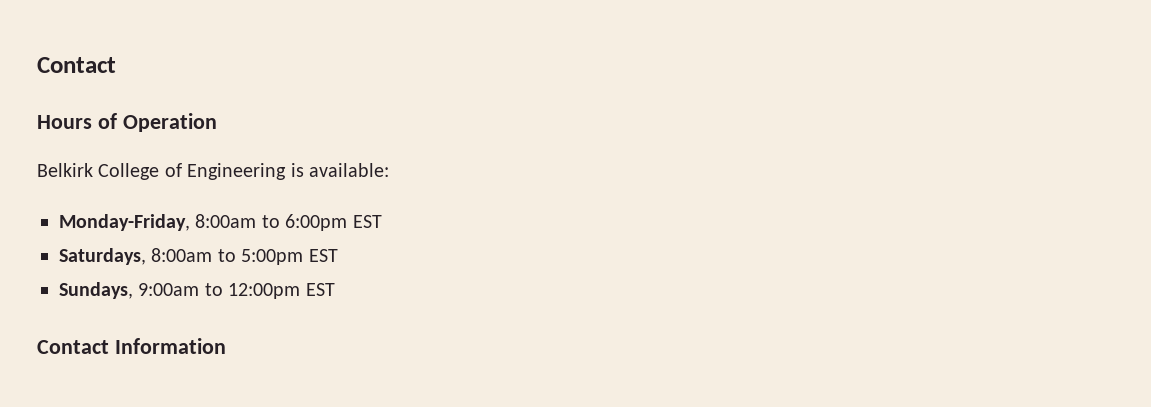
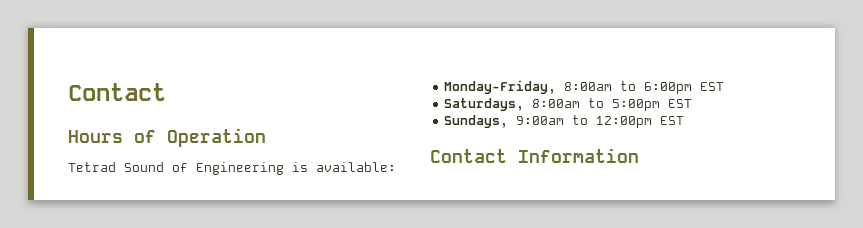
- Belkirk College of Engineering is available:
+ Tetrad Sound of Engineering is available:

